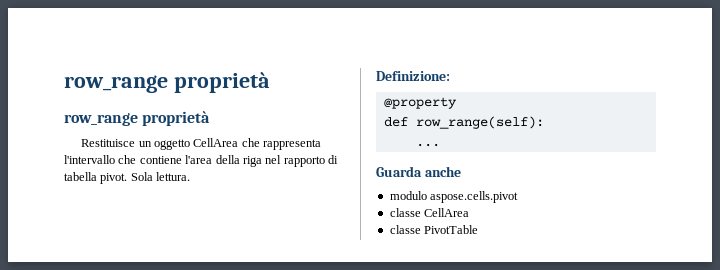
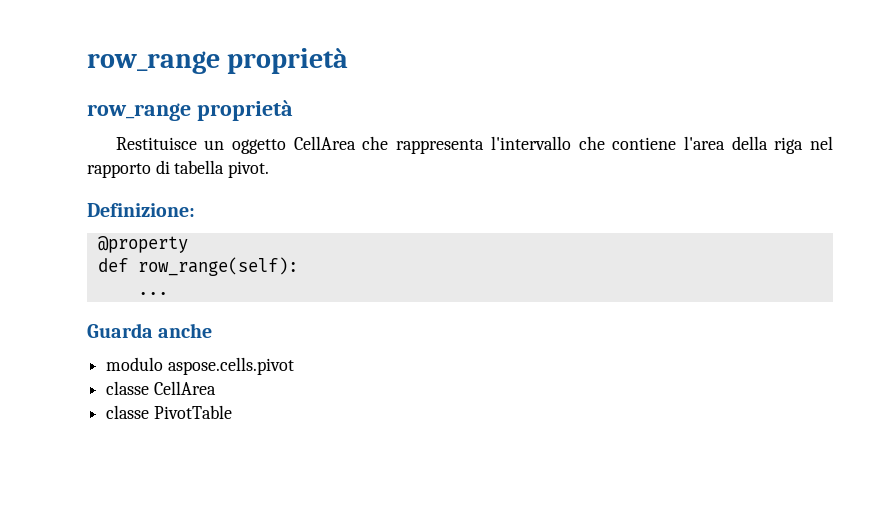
- Sola lettura.

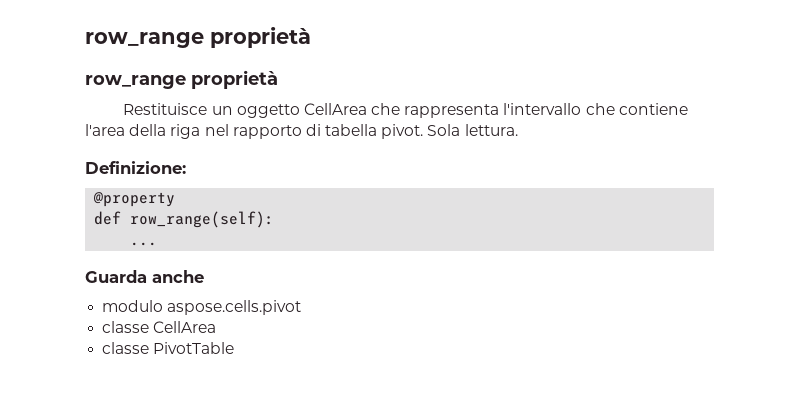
+ Sola lettura.

